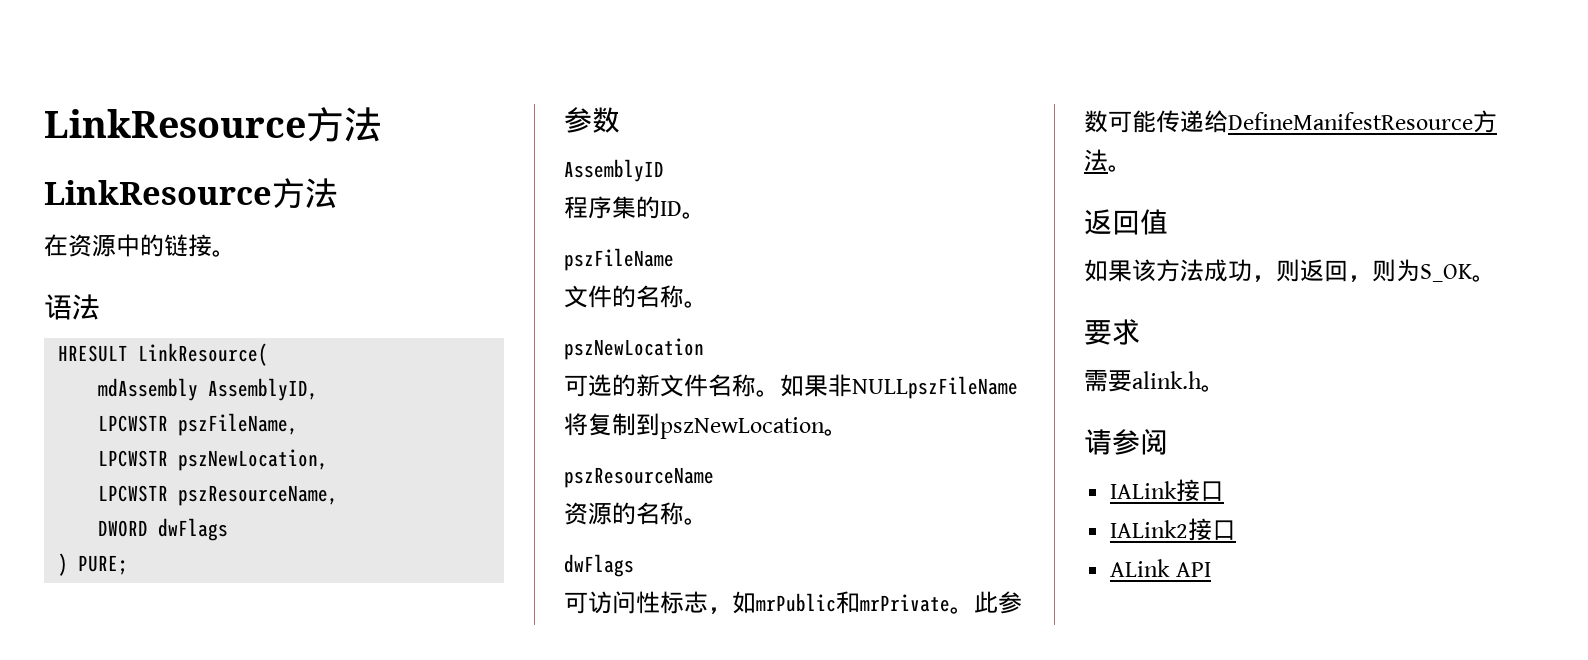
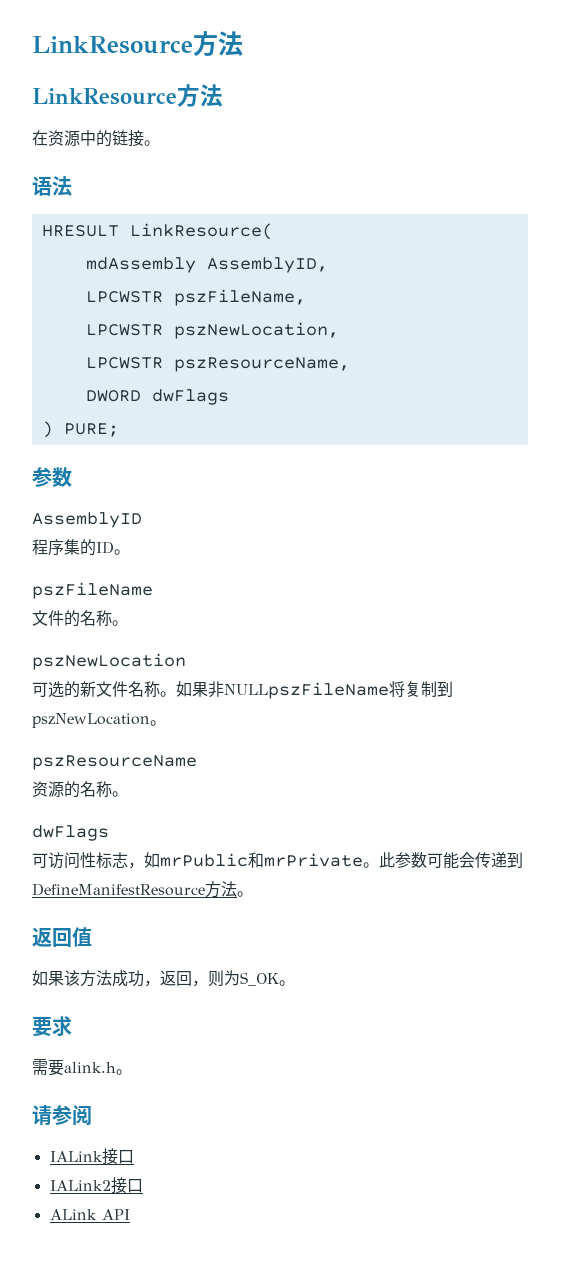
- 此参数可能传递给DefineManifestResource方法。
+ 此参数可能会传递到DefineManifestResource方法。
- 如果该方法成功，则返回，则为S_OK。
+ 如果该方法成功，返回，则为S_OK。

